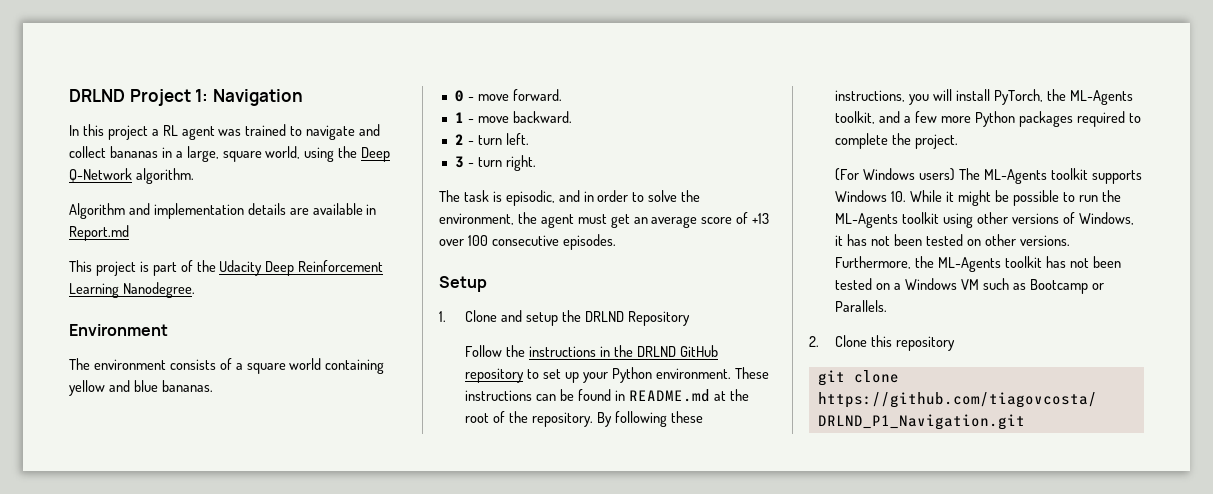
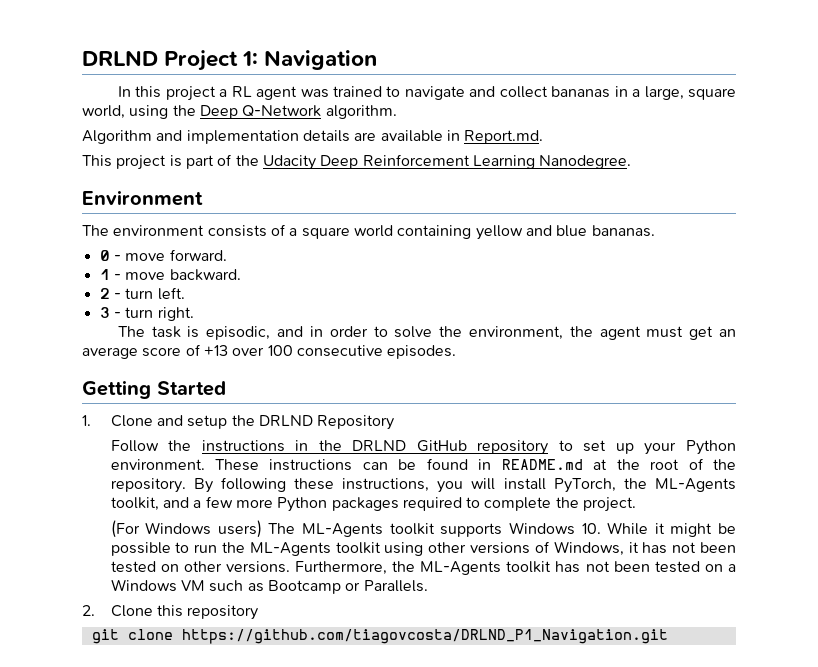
- Algorithm and implementation details are available in Report.md
+ Algorithm and implementation details are available in Report.md.
- Setup
+ Getting Started

